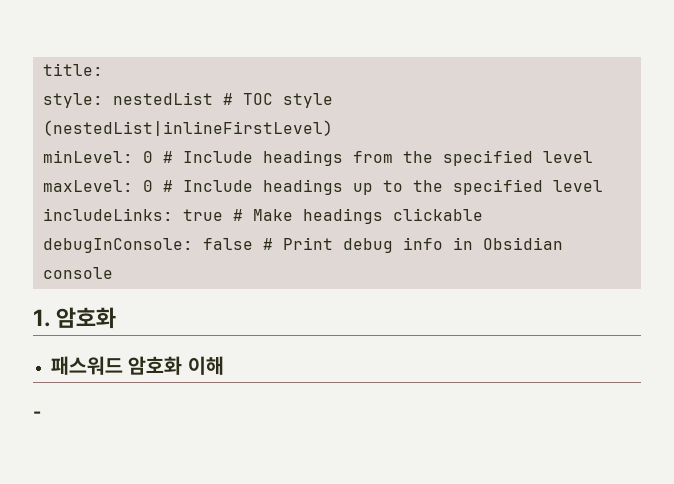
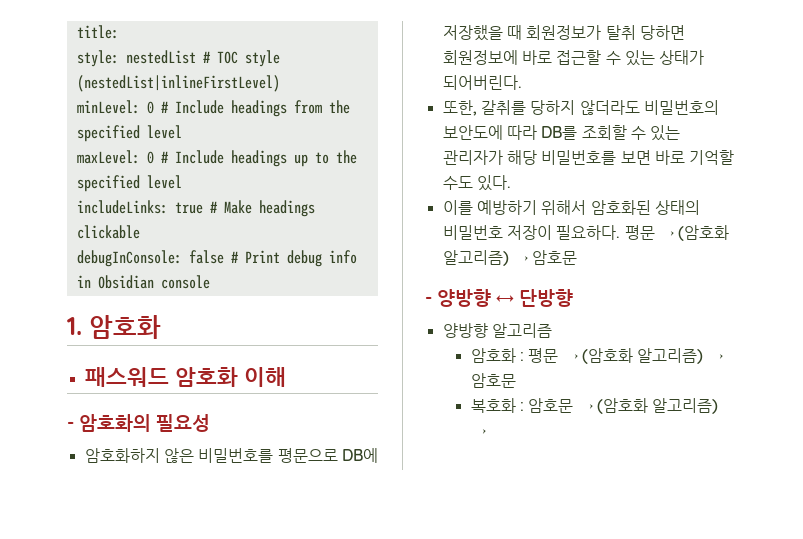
- -
+ - 암호화의 필요성
+ 암호화하지 않은 비밀번호를 평문으로 DB에 저장했을 때 회원정보가 탈취 당하면 회원정보에 바로 접근할 수 있는 상태가 되어버린다.
+ 또한, 갈취를 당하지 않더라도 비밀번호의 보안도에 따라 DB를 조회할 수 있는 관리자가 해당 비밀번호를 보면 바로 기억할 수도 있다.
+ 이를 예방하기 위해서 암호화된 상태의 비밀번호 저장이 필요하다. 평문 → (암호화 알고리즘) → 암호문
+ - 양방향 ↔ 단방향
+ 양방향 알고리즘
+ 암호화 : 평문 → (암호화 알고리즘) → 암호문
+ 복호화 : 암호문 → (암호화 알고리즘) →

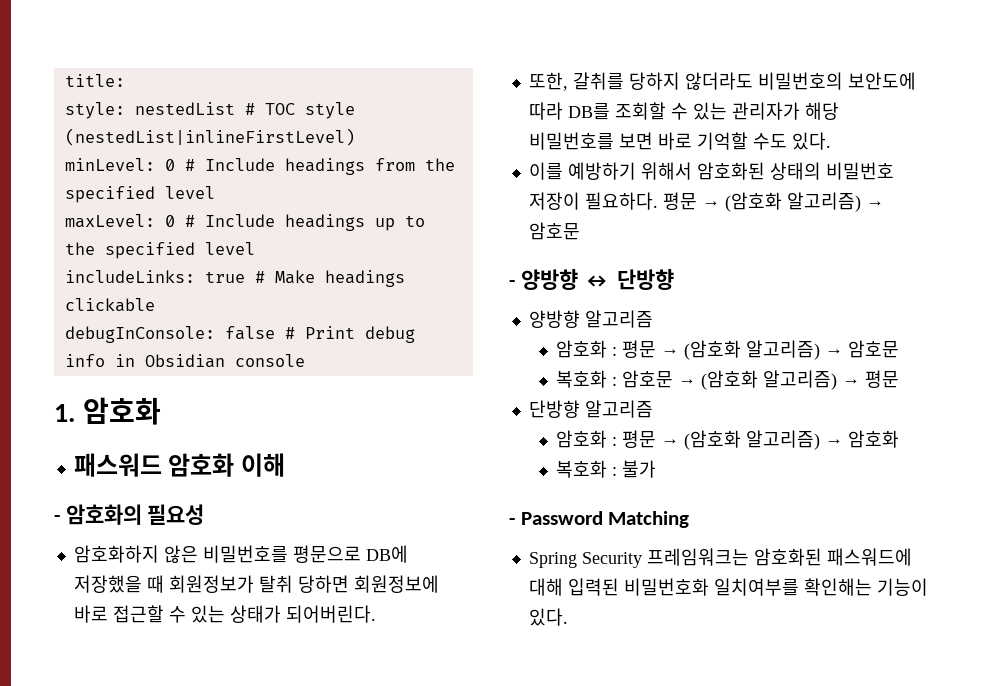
- 복호화 : 암호문 → (암호화 알고리즘) →
+ 복호화 : 암호문 → (암호화 알고리즘) → 평문
+ 단방향 알고리즘
+ 암호화 : 평문 → (암호화 알고리즘) → 암호화
+ 복호화 : 불가
+ - Password Matching
+ Spring Security 프레임워크는 암호화된 패스워드에 대해 입력된 비밀번호화 일치여부를 확인해는 기능이 있다.

